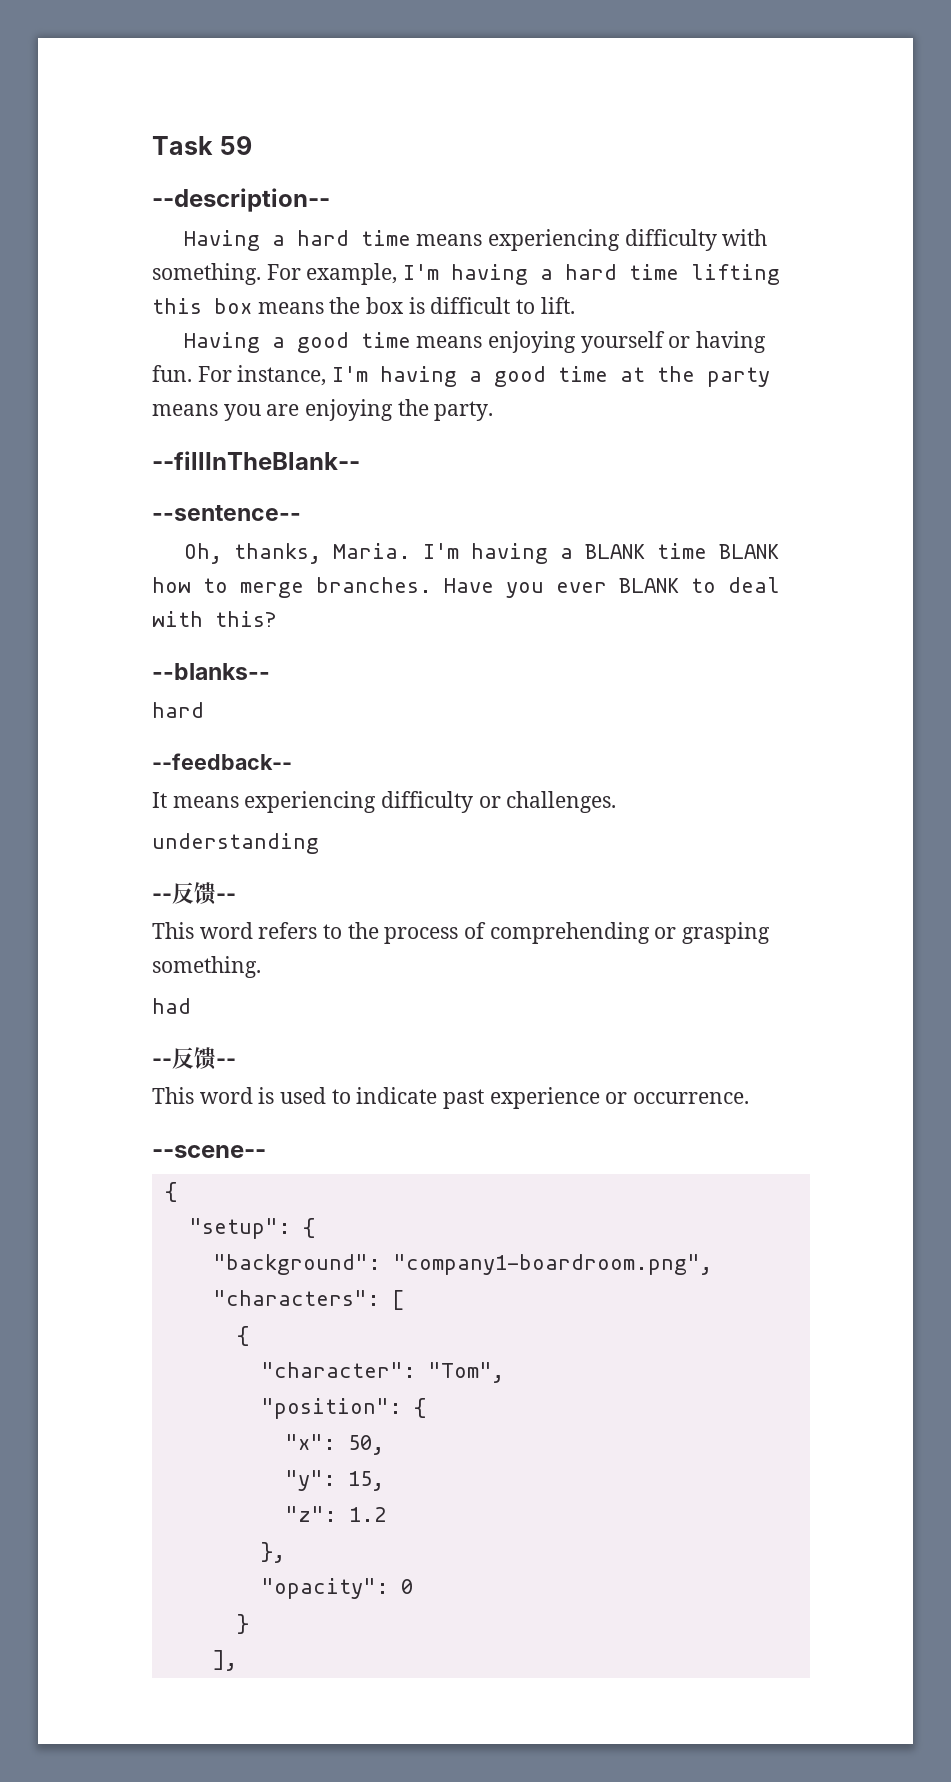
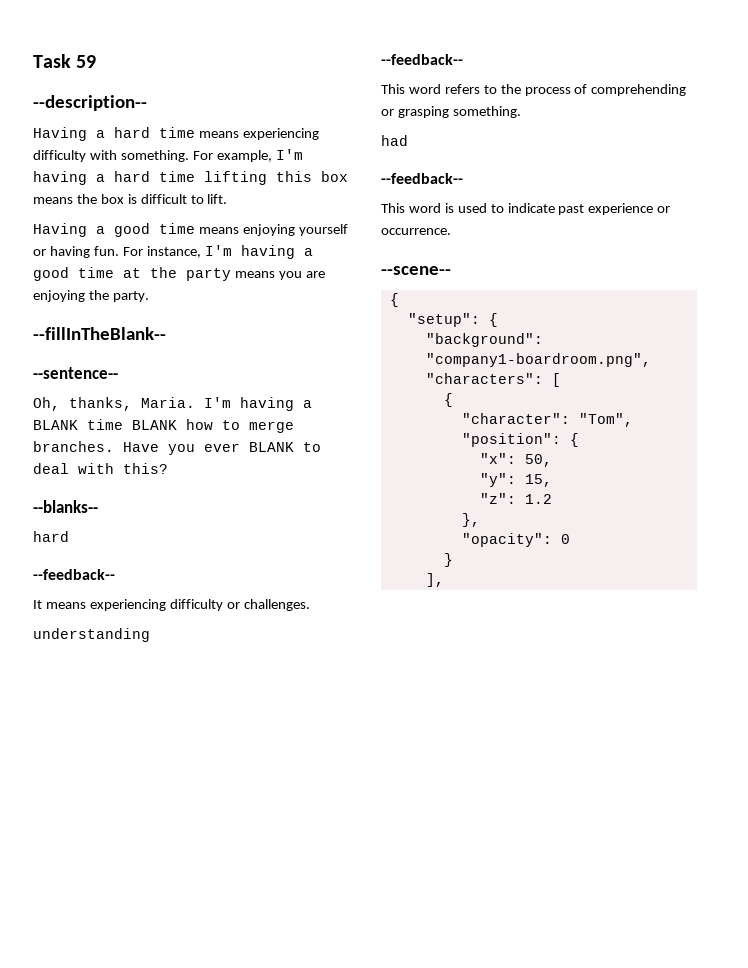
  understanding
- --反馈--
+ --feedback--
  had
- --反馈--
+ --feedback--

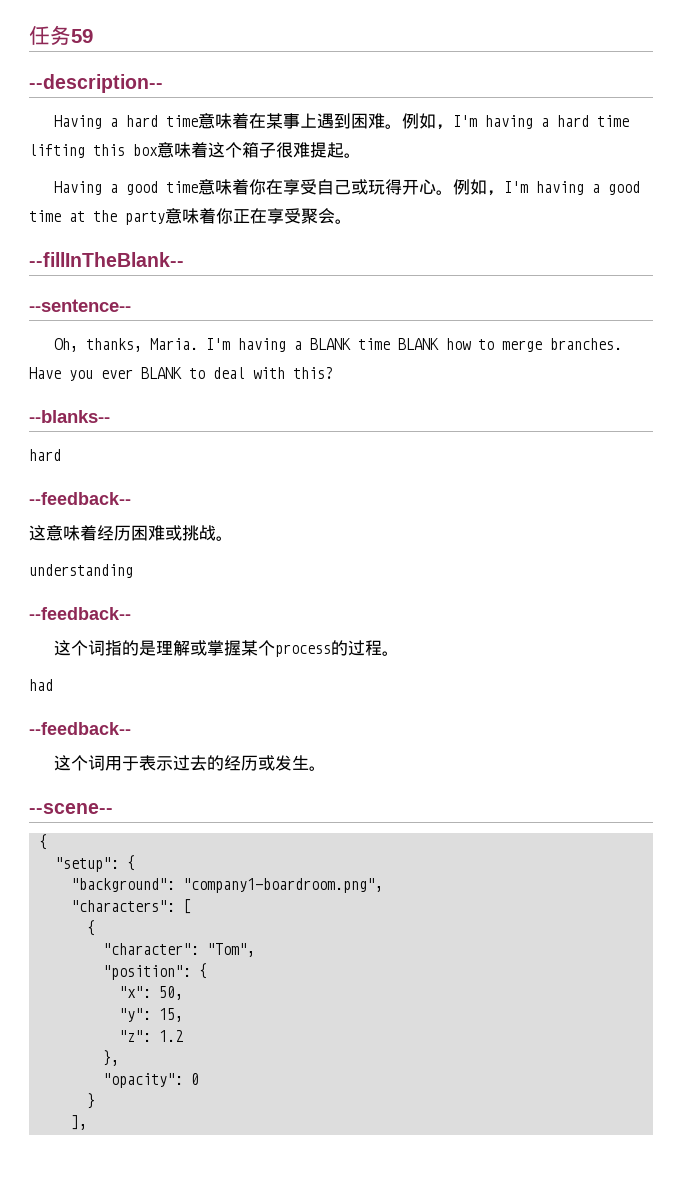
- Task 59
+ 任务59
- Having a hard time means experiencing difficulty with something. For example, I'm having a hard time lifting this box means the box is difficult to lift.
- Having a good time means enjoying yourself or having fun. For instance, I'm having a good time at the party means you are enjoying the party.
+ Having a hard time意味着在某事上遇到困难。例如，I'm having a hard time lifting this box意味着这个箱子很难提起。
+ Having a good time意味着你在享受自己或玩得开心。例如，I'm having a good time at the party意味着你正在享受聚会。
- It means experiencing difficulty or challenges.
+ 这意味着经历困难或挑战。
  understanding
  --feedback--
- This word refers to the process of comprehending or grasping something.
+ 这个词指的是理解或掌握某个process的过程。
  had
  --feedback--
- This word is used to indicate past experience or occurrence.
+ 这个词用于表示过去的经历或发生。

